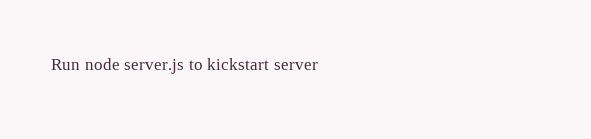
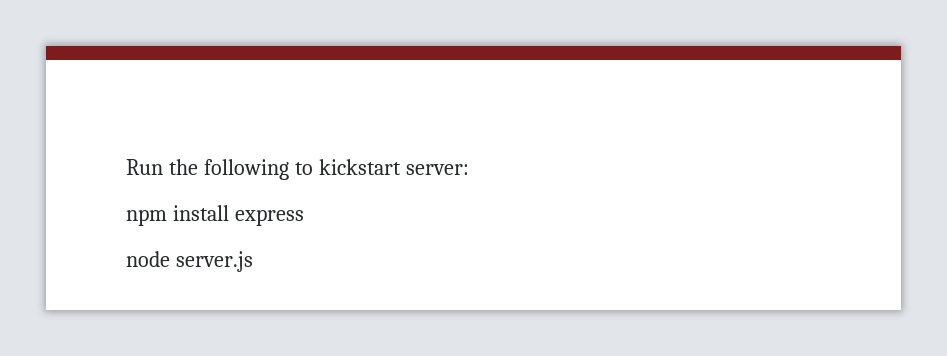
- Run node server.js to kickstart server
+ Run the following to kickstart server:
+ npm install express
+ node server.js

